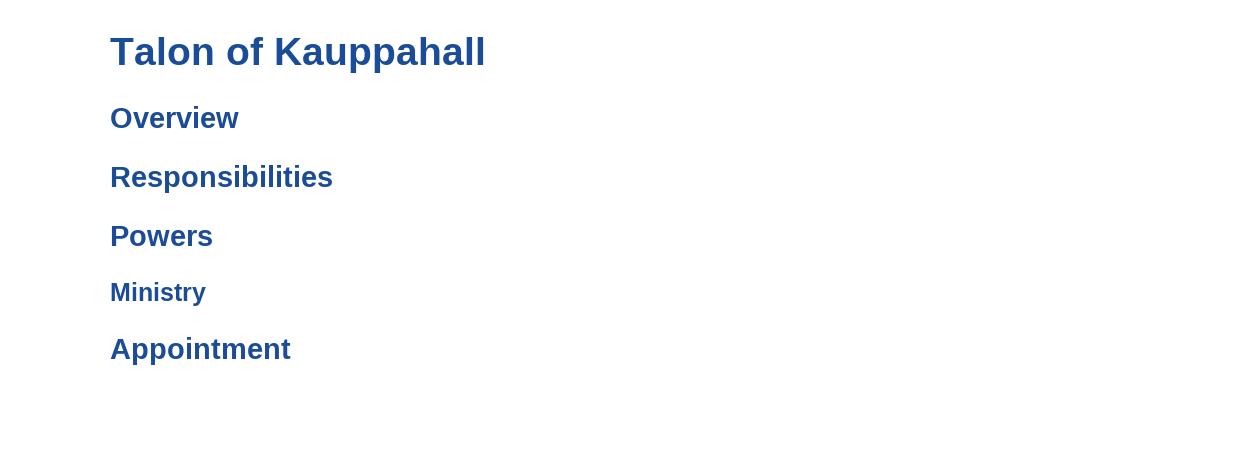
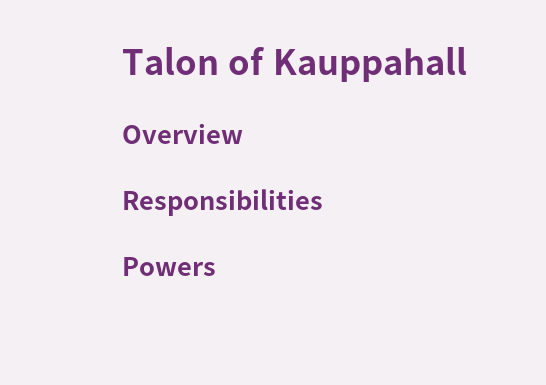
- Ministry
- Appointment

